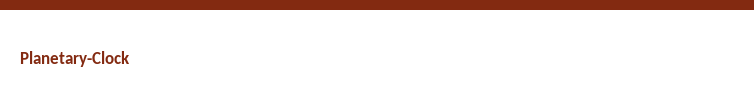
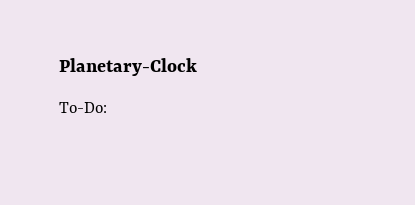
+ To-Do:

